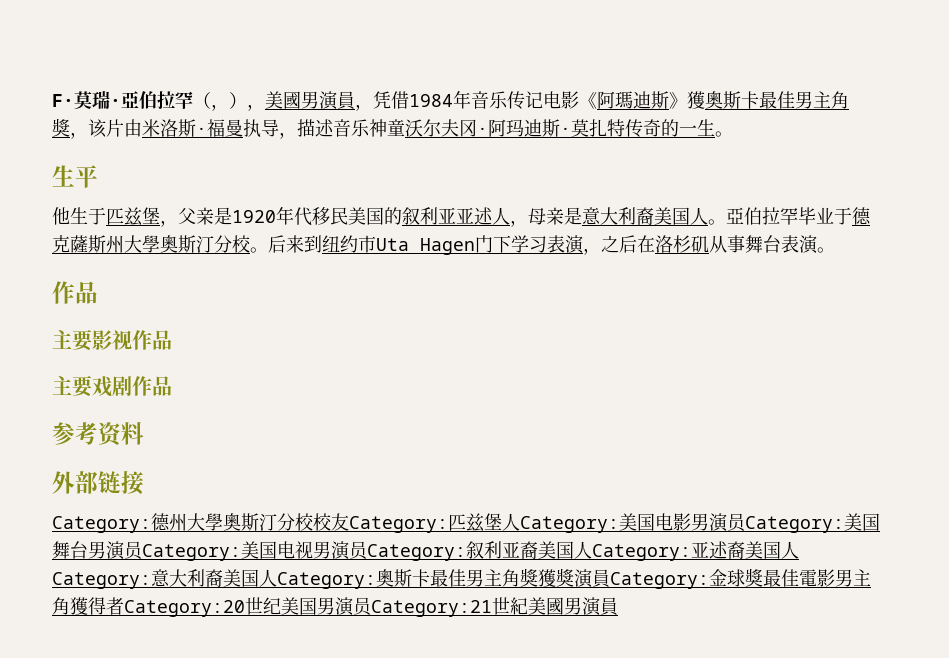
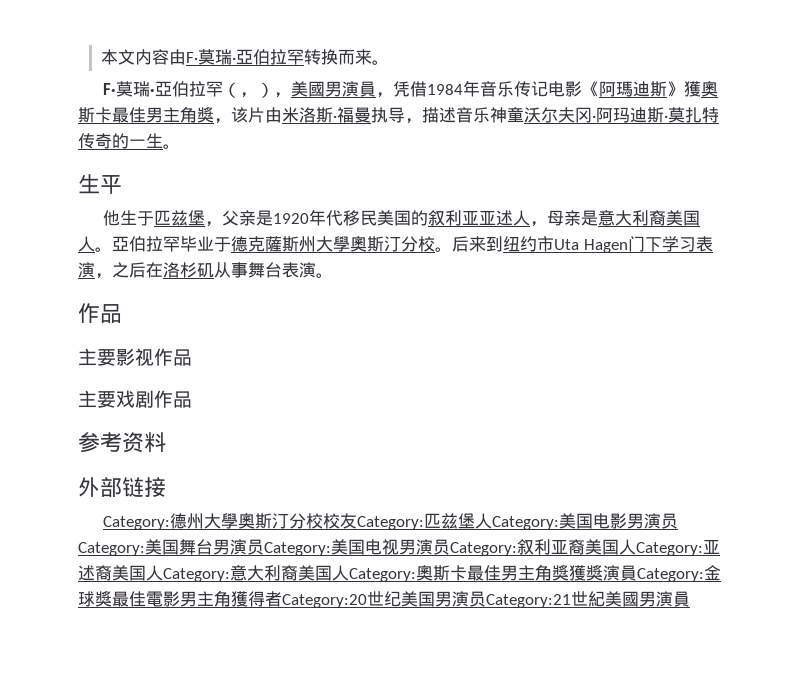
+ 本文内容由F·莫瑞·亞伯拉罕转换而来。

